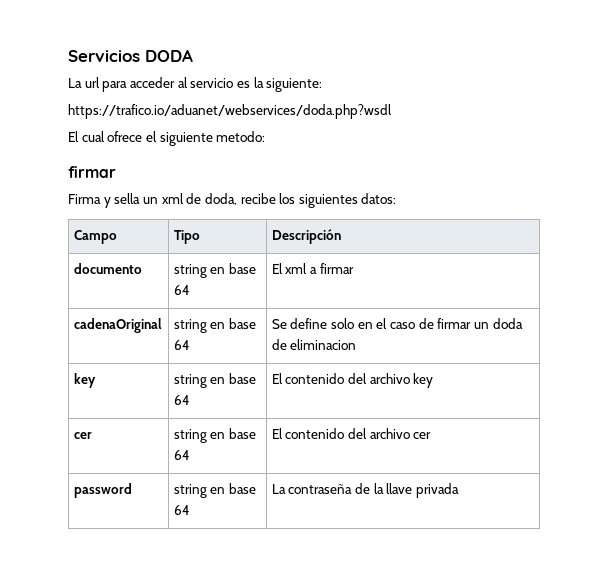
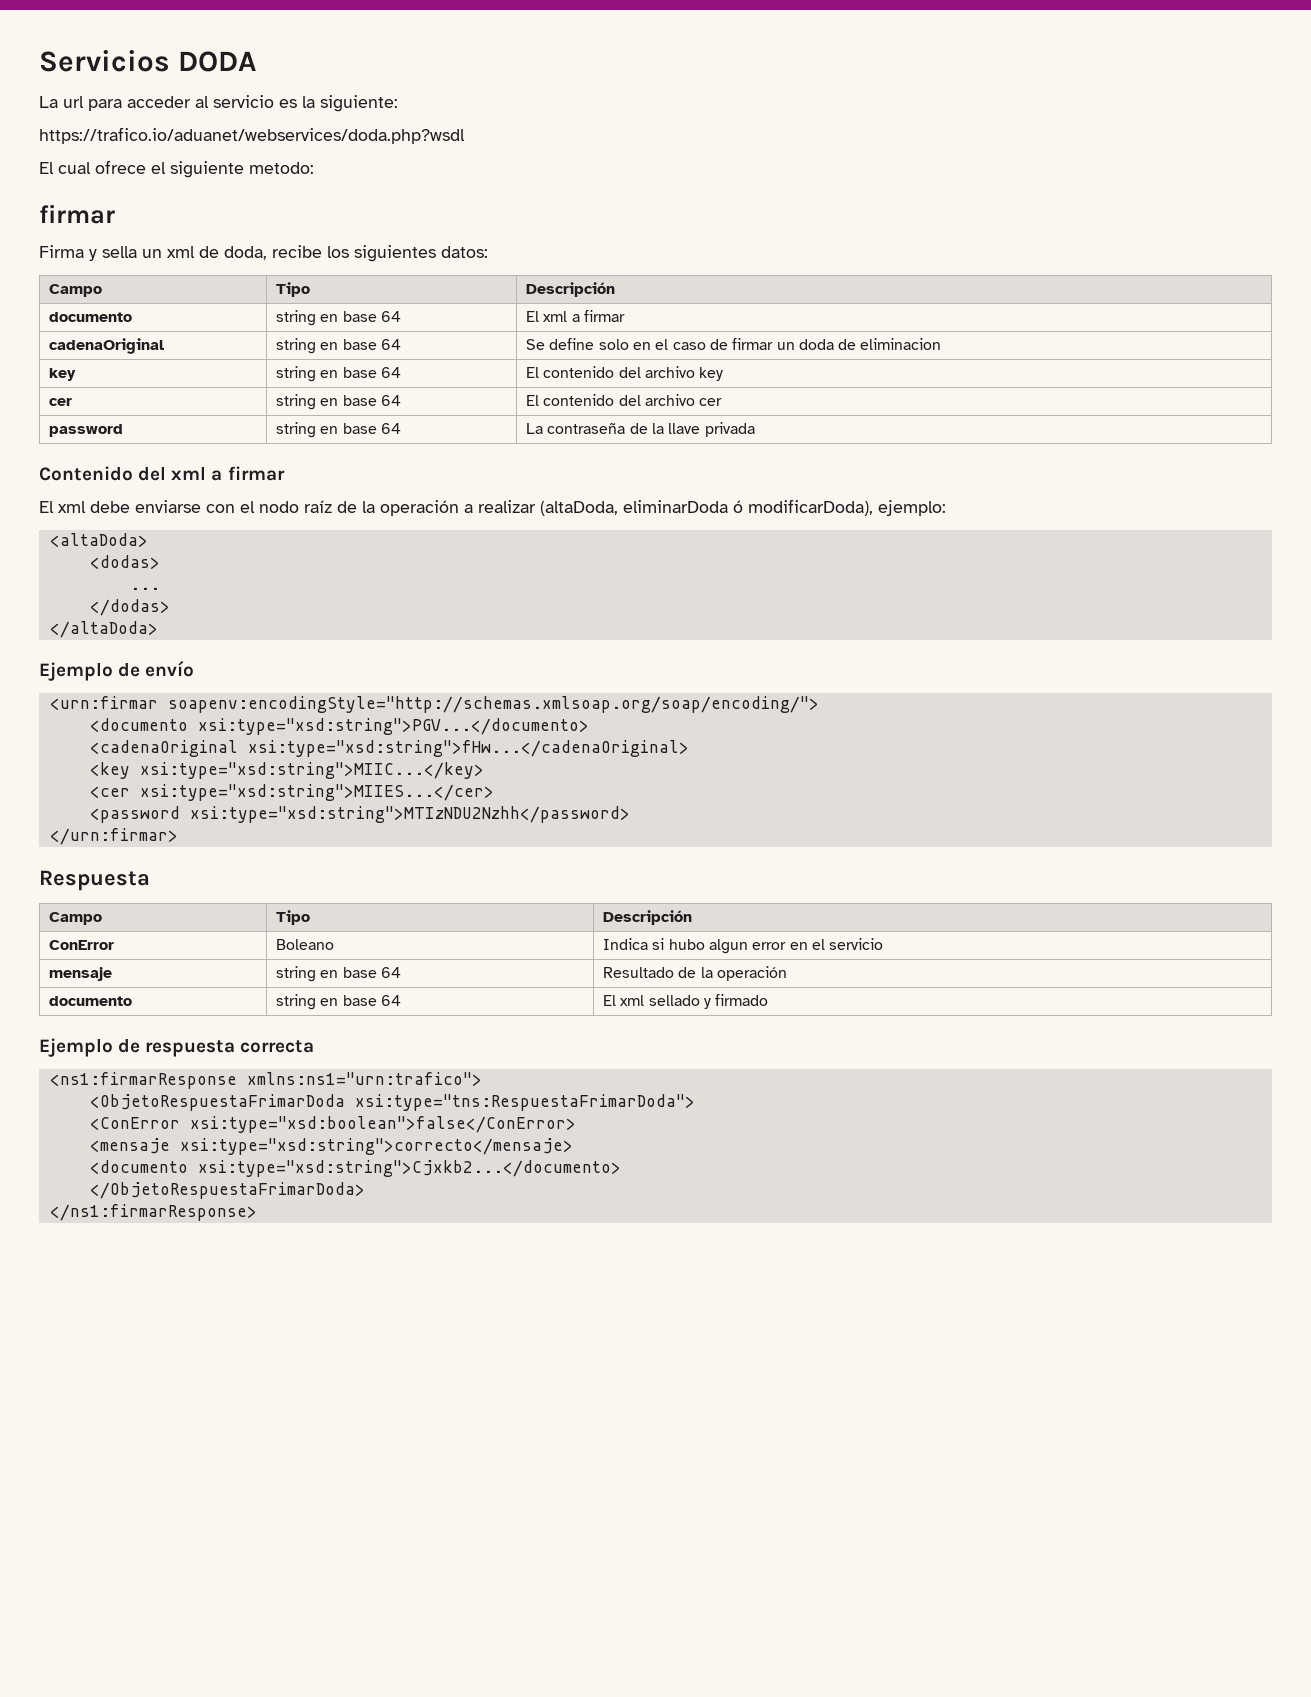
+ Contenido del xml a firmar
+ El xml debe enviarse con el nodo raíz de la operación a realizar (altaDoda, eliminarDoda ó modificarDoda), ejemplo:
+ <altaDoda>
+ <dodas>
+ ...
+ </dodas>
+ </altaDoda>
+ Ejemplo de envío
+ <urn:firmar soapenv:encodingStyle="http://schemas.xmlsoap.org/soap/encoding/">
+ <documento xsi:type="xsd:string">PGV...</documento>
+ <cadenaOriginal xsi:type="xsd:string">fHw...</cadenaOriginal>
+ <key xsi:type="xsd:string">MIIC...</key>
+ <cer xsi:type="xsd:string">MIIES...</cer>
+ <password xsi:type="xsd:string">MTIzNDU2Nzhh</password>
+ </urn:firmar>
+ Respuesta
+ Campo | Tipo | Descripción
+ ConError | Boleano | Indica si hubo algun error en el servicio
+ mensaje | string en base 64 | Resultado de la operación
+ documento | string en base 64 | El xml sellado y firmado
+ Ejemplo de respuesta correcta
+ <ns1:firmarResponse xmlns:ns1="urn:trafico">
+ <ObjetoRespuestaFrimarDoda xsi:type="tns:RespuestaFrimarDoda">
+ <ConError xsi:type="xsd:boolean">false</ConError>
+ <mensaje xsi:type="xsd:string">correcto</mensaje>
+ <documento xsi:type="xsd:string">Cjxkb2...</documento>
+ </ObjetoRespuestaFrimarDoda>
+ </ns1:firmarResponse>

